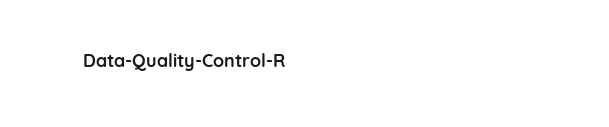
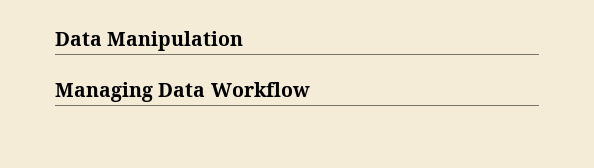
- Data-Quality-Control-R
+ Data Manipulation
+ Managing Data Workflow

